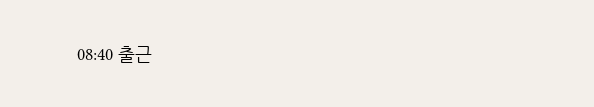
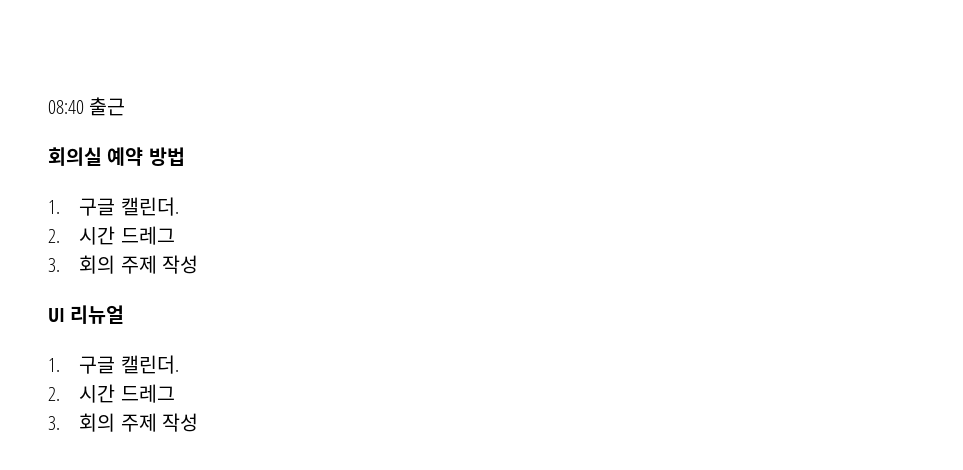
+ 회의실 예약 방법
+ 1. 구글 캘린더.
+ 2. 시간 드레그
+ 3. 회의 주제 작성
+ UI 리뉴얼
+ 1. 구글 캘린더.
+ 2. 시간 드레그
+ 3. 회의 주제 작성

